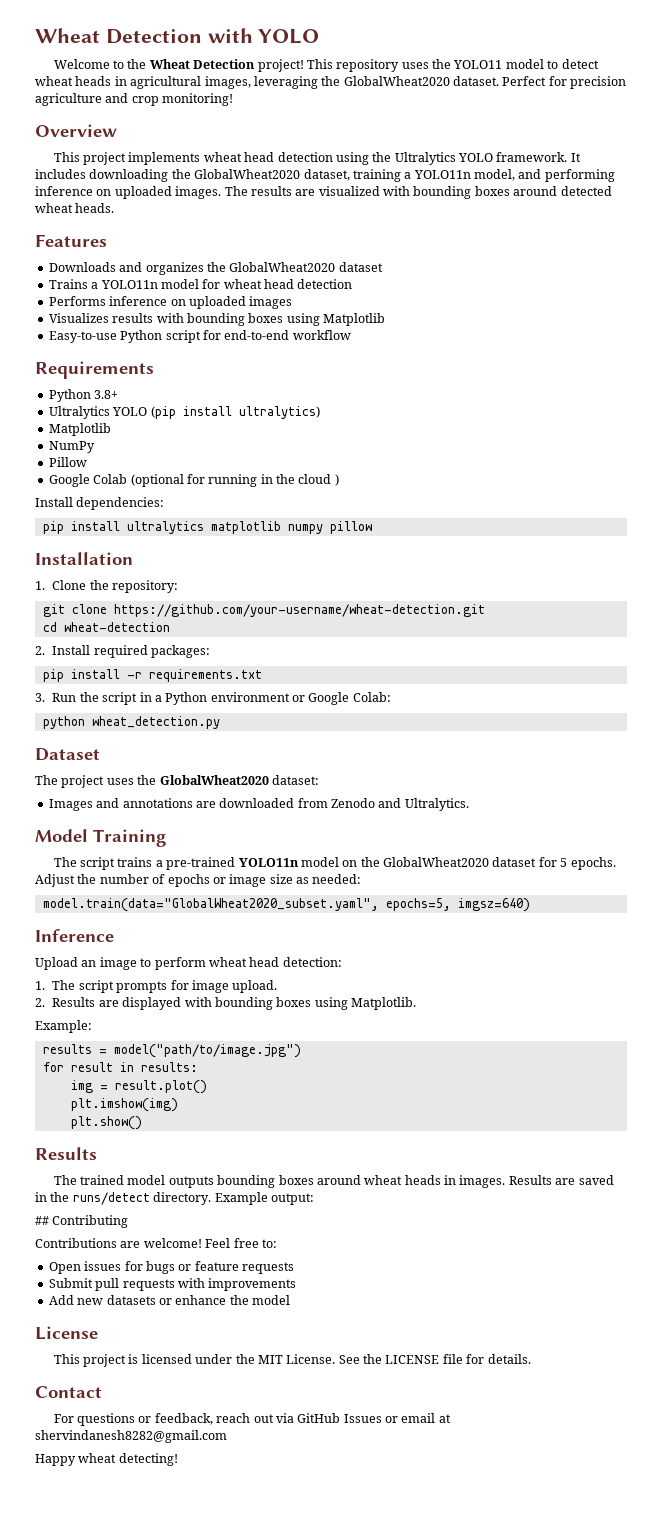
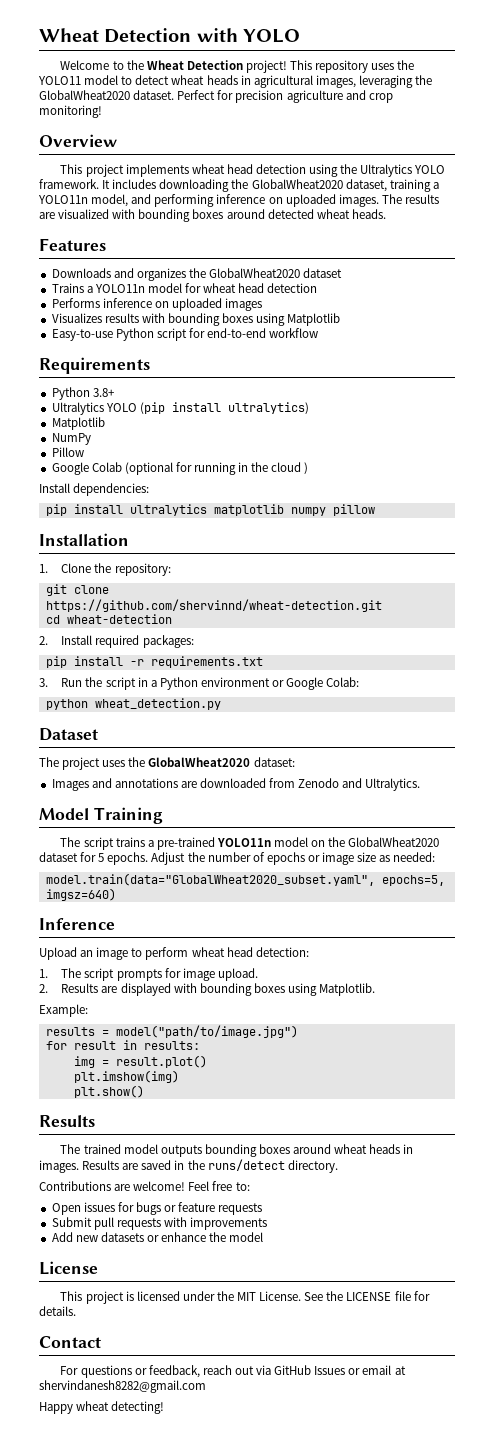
- git clone https://github.com/your-username/wheat-detection.git
+ git clone https://github.com/shervinnd/wheat-detection.git
- Example output:
- ## Contributing

